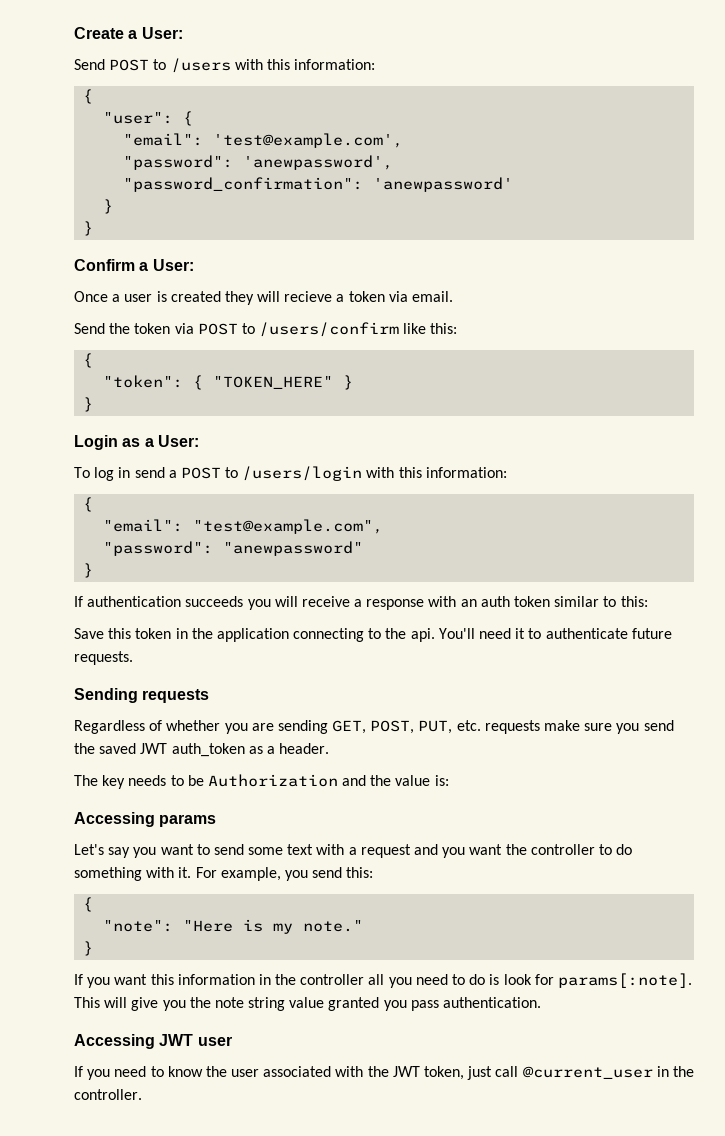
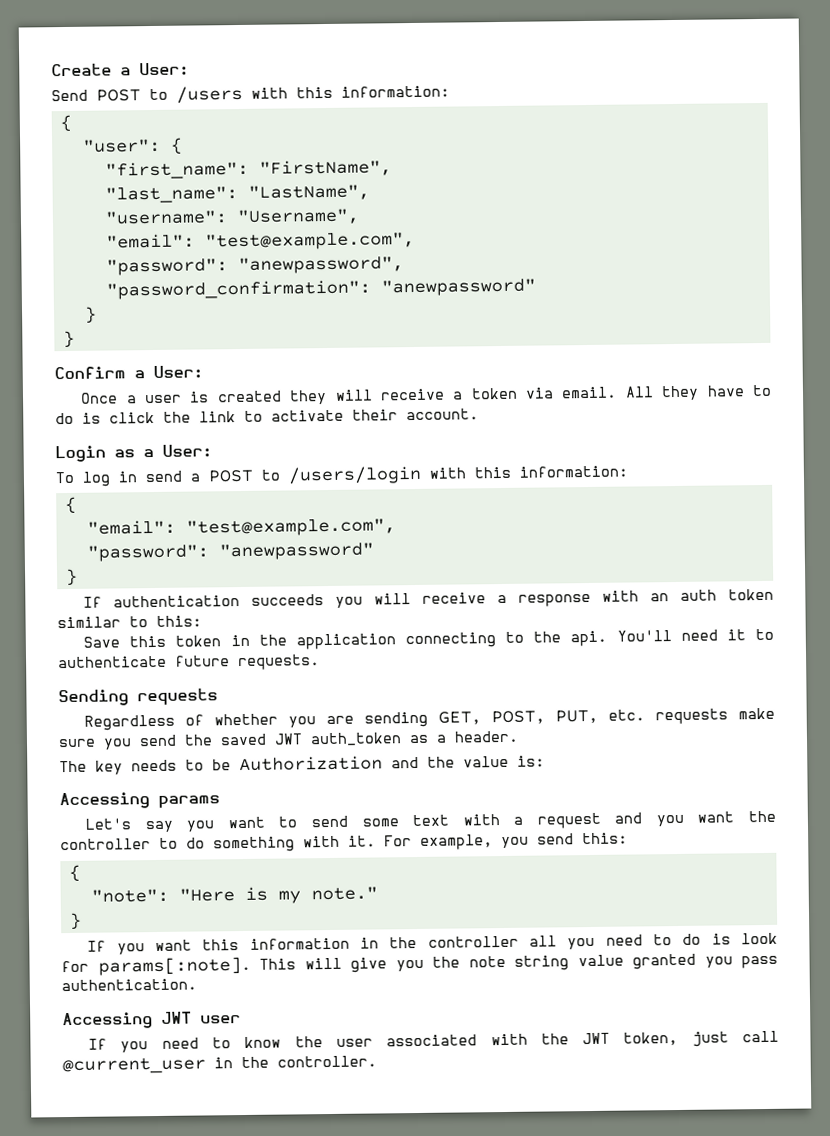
- "email": 'test@example.com',
- "password": 'anewpassword',
+ "first_name": "FirstName",
+ "last_name": "LastName",
+ "username": "Username",
+ "email": "test@example.com",
+ "password": "anewpassword",
- "password_confirmation": 'anewpassword'
+ "password_confirmation": "anewpassword"
- Once a user is created they will recieve a token via email.
- Send the token via POST to /users/confirm like this:
- {
- "token": { "TOKEN_HERE" }
- }
+ Once a user is created they will receive a token via email. All they have to do is click the link to activate their account.

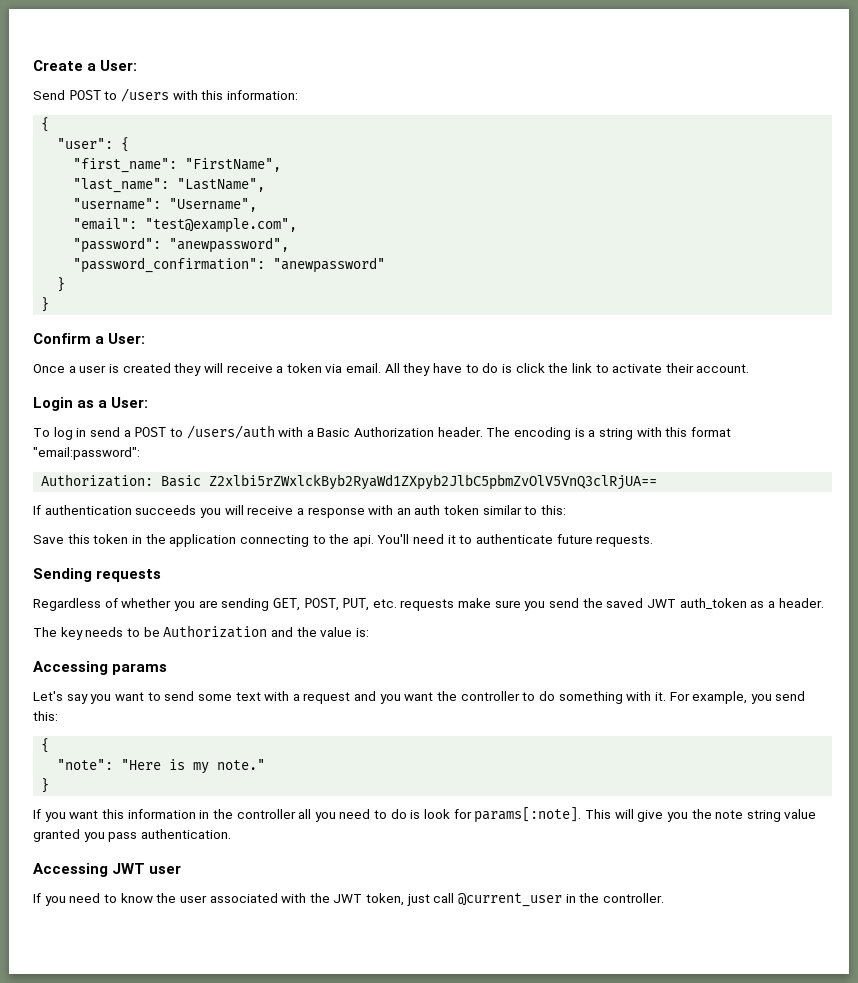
- To log in send a POST to /users/login with this information:
- {
- "email": "test@example.com",
- "password": "anewpassword"
- }
+ To log in send a POST to /users/auth with a Basic Authorization header. The encoding is a string with this format "email:password":
+ Authorization: Basic Z2xlbi5rZWxlckByb2RyaWd1ZXpyb2JlbC5pbmZvOlV5VnQ3clRjUA==

